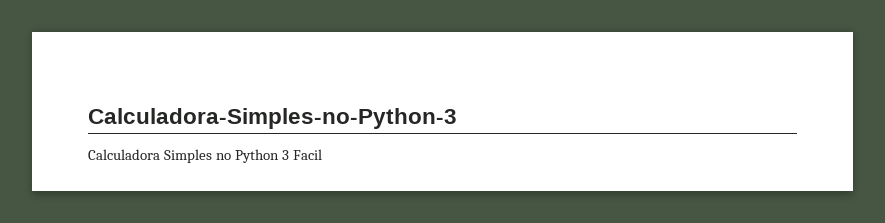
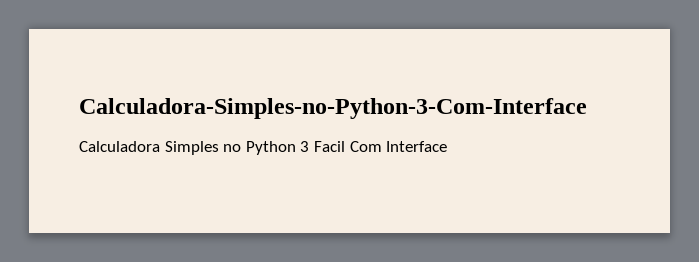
- Calculadora-Simples-no-Python-3
+ Calculadora-Simples-no-Python-3-Com-Interface
- Calculadora Simples no Python 3 Facil
+ Calculadora Simples no Python 3 Facil Com Interface

